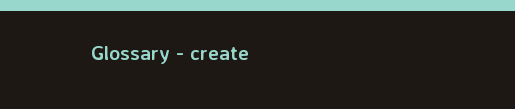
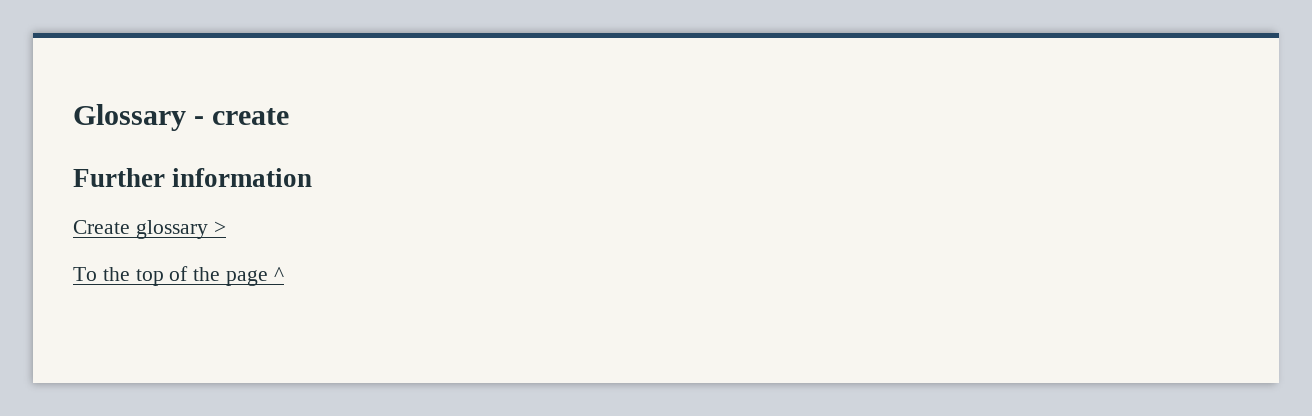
+ Further information
+ Create glossary >
+ To the top of the page ^

